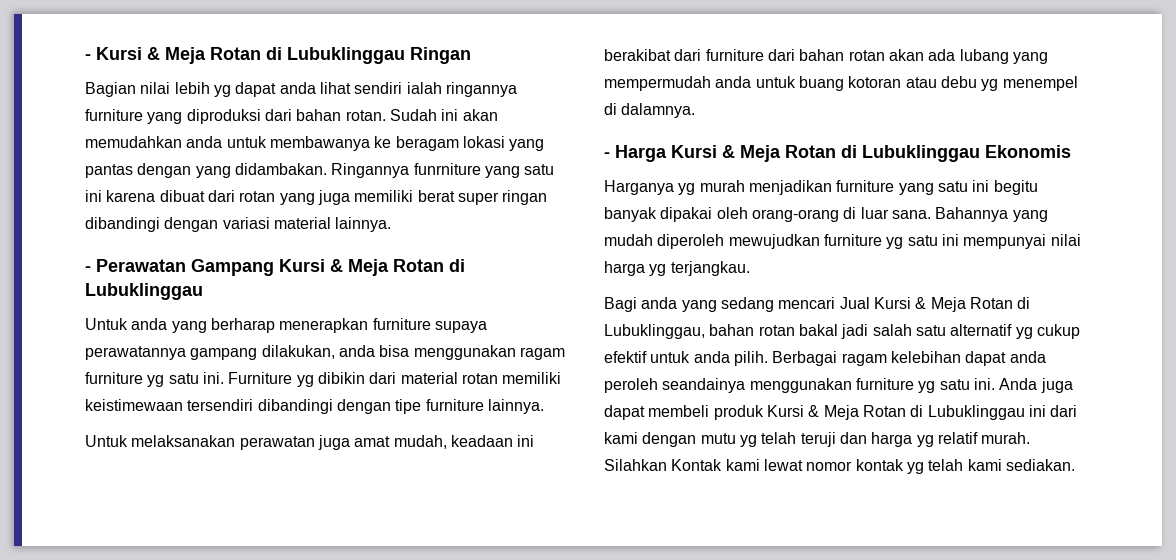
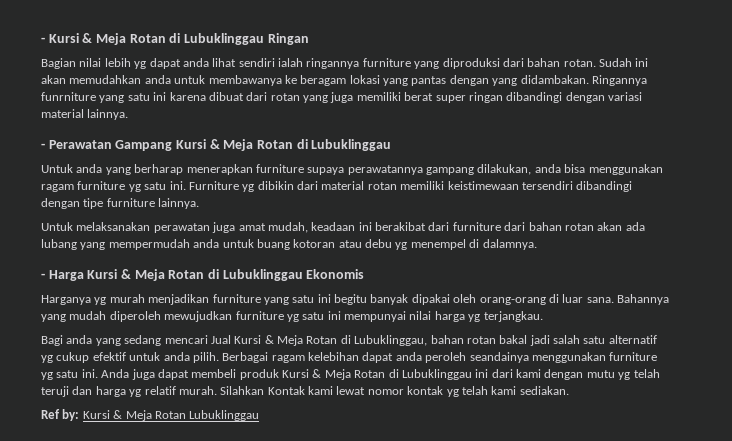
+ Ref by: Kursi & Meja Rotan Lubuklinggau

